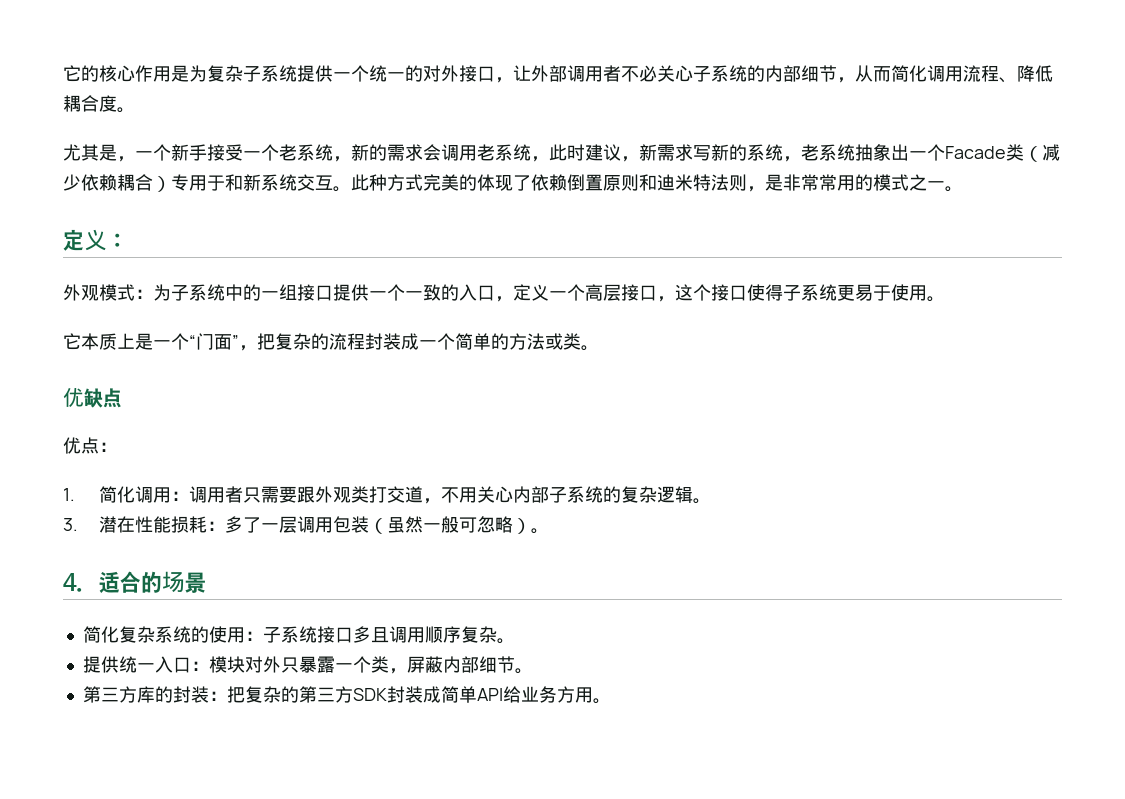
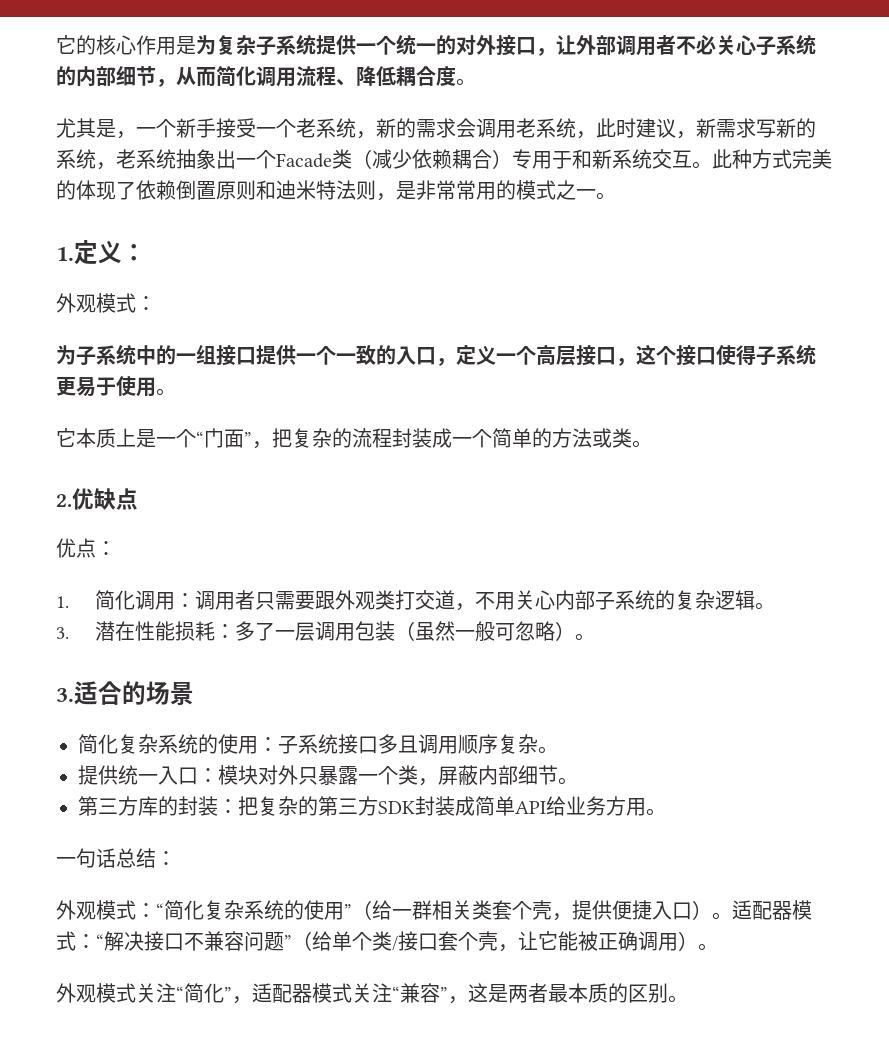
- 定义：
- 外观模式：为子系统中的一组接口提供一个一致的入口，定义一个高层接口，这个接口使得子系统更易于使用。
+ 1.定义：
+ 外观模式：
+ 为子系统中的一组接口提供一个一致的入口，定义一个高层接口，这个接口使得子系统更易于使用。
- 优缺点
+ 2.优缺点
- 4.适合的场景
+ 3.适合的场景
+ 一句话总结：
+ 外观模式：“简化复杂系统的使用”（给一群相关类套个壳，提供便捷入口）。适配器模式：“解决接口不兼容问题”（给单个类/接口套个壳，让它能被正确调用）。
+ 外观模式关注“简化”，适配器模式关注“兼容”，这是两者最本质的区别。

